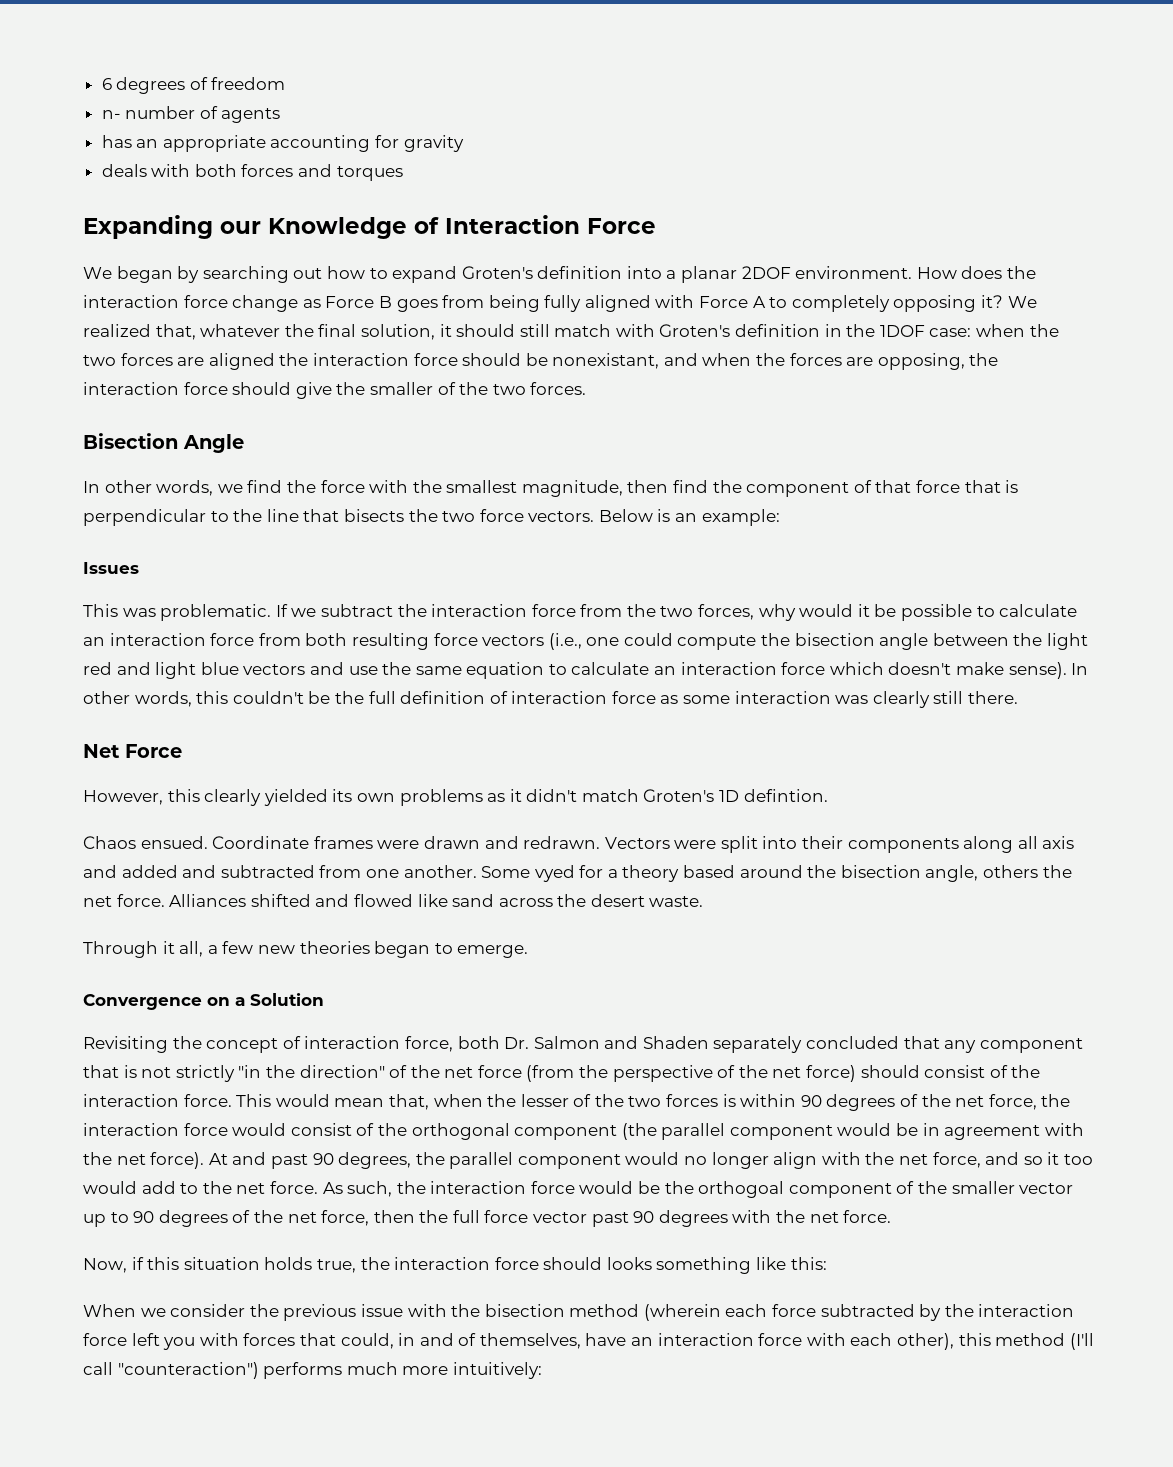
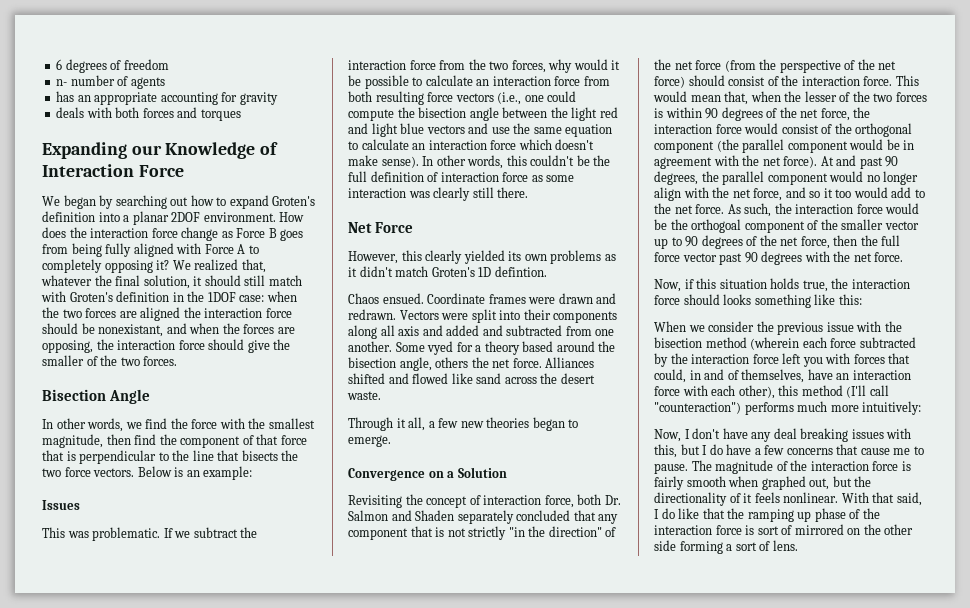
+ Now, I don't have any deal breaking issues with this, but I do have a few concerns that cause me to pause. The magnitude of the interaction force is fairly smooth when graphed out, but the directionality of it feels nonlinear. With that said, I do like that the ramping up phase of the interaction force is sort of mirrored on the other side forming a sort of lens.

